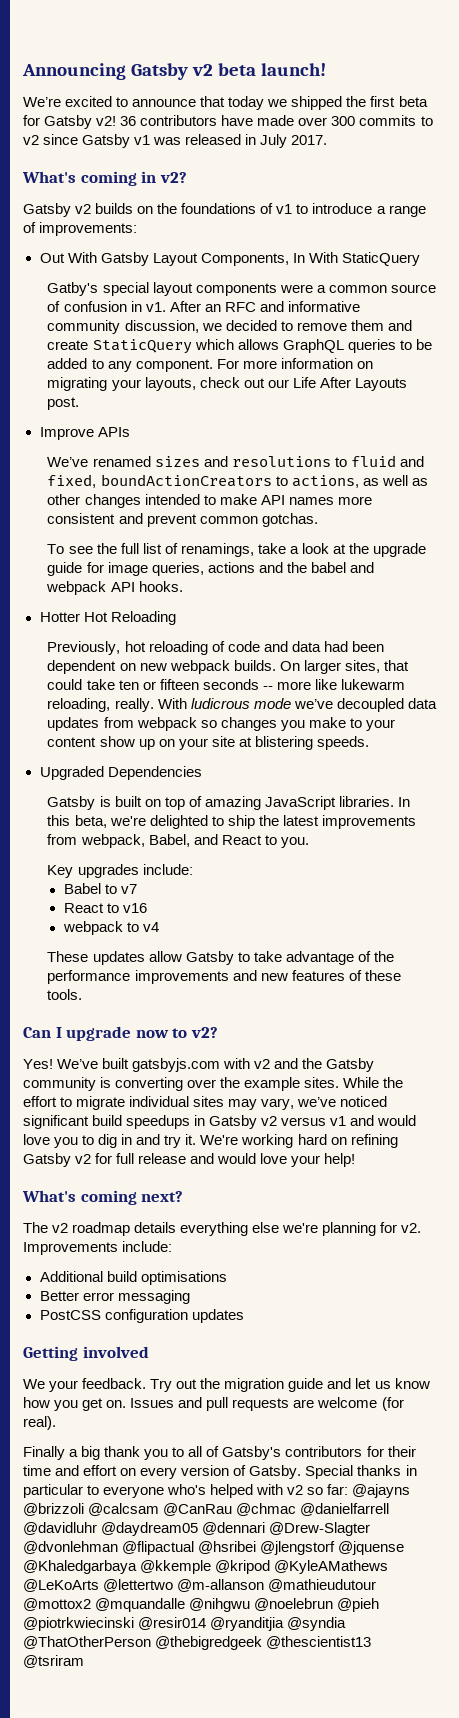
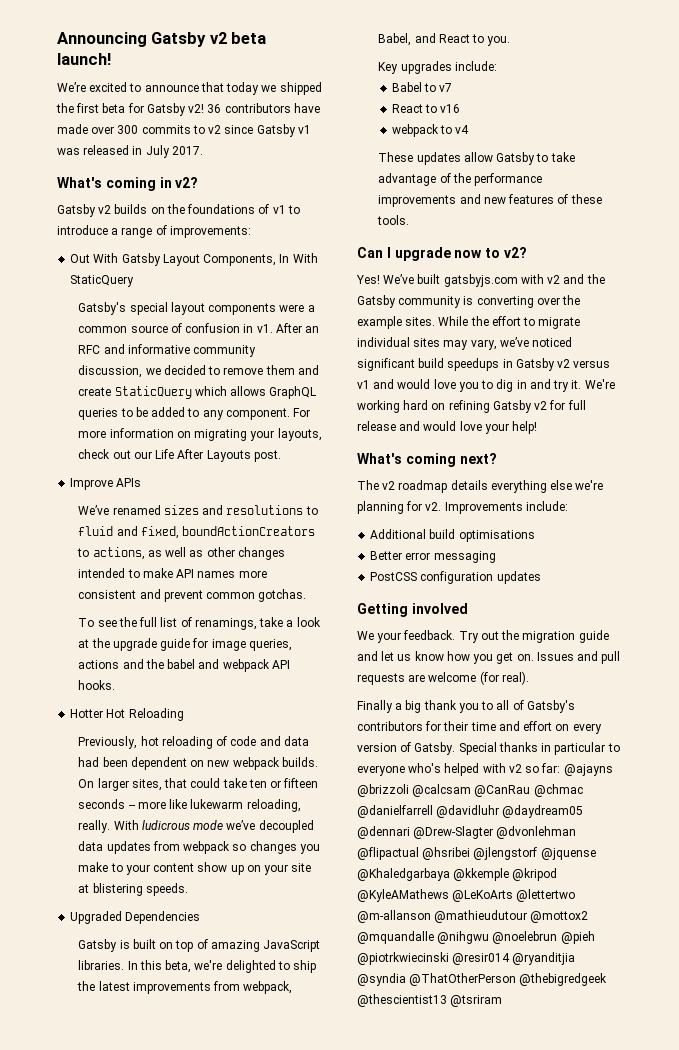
- Gatby's special layout components were a common source of confusion in v1.
+ Gatsby's special layout components were a common source of confusion in v1.

